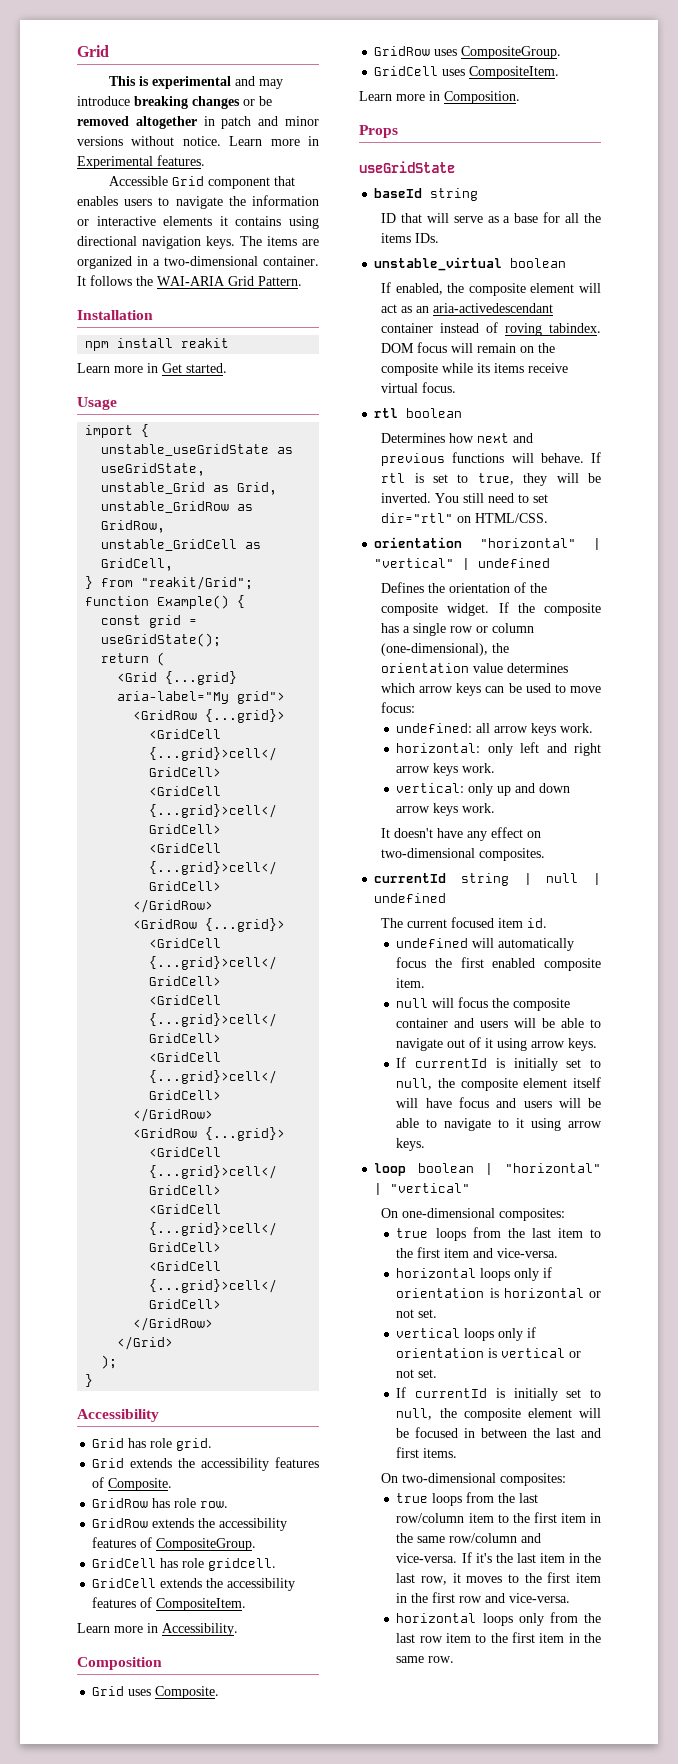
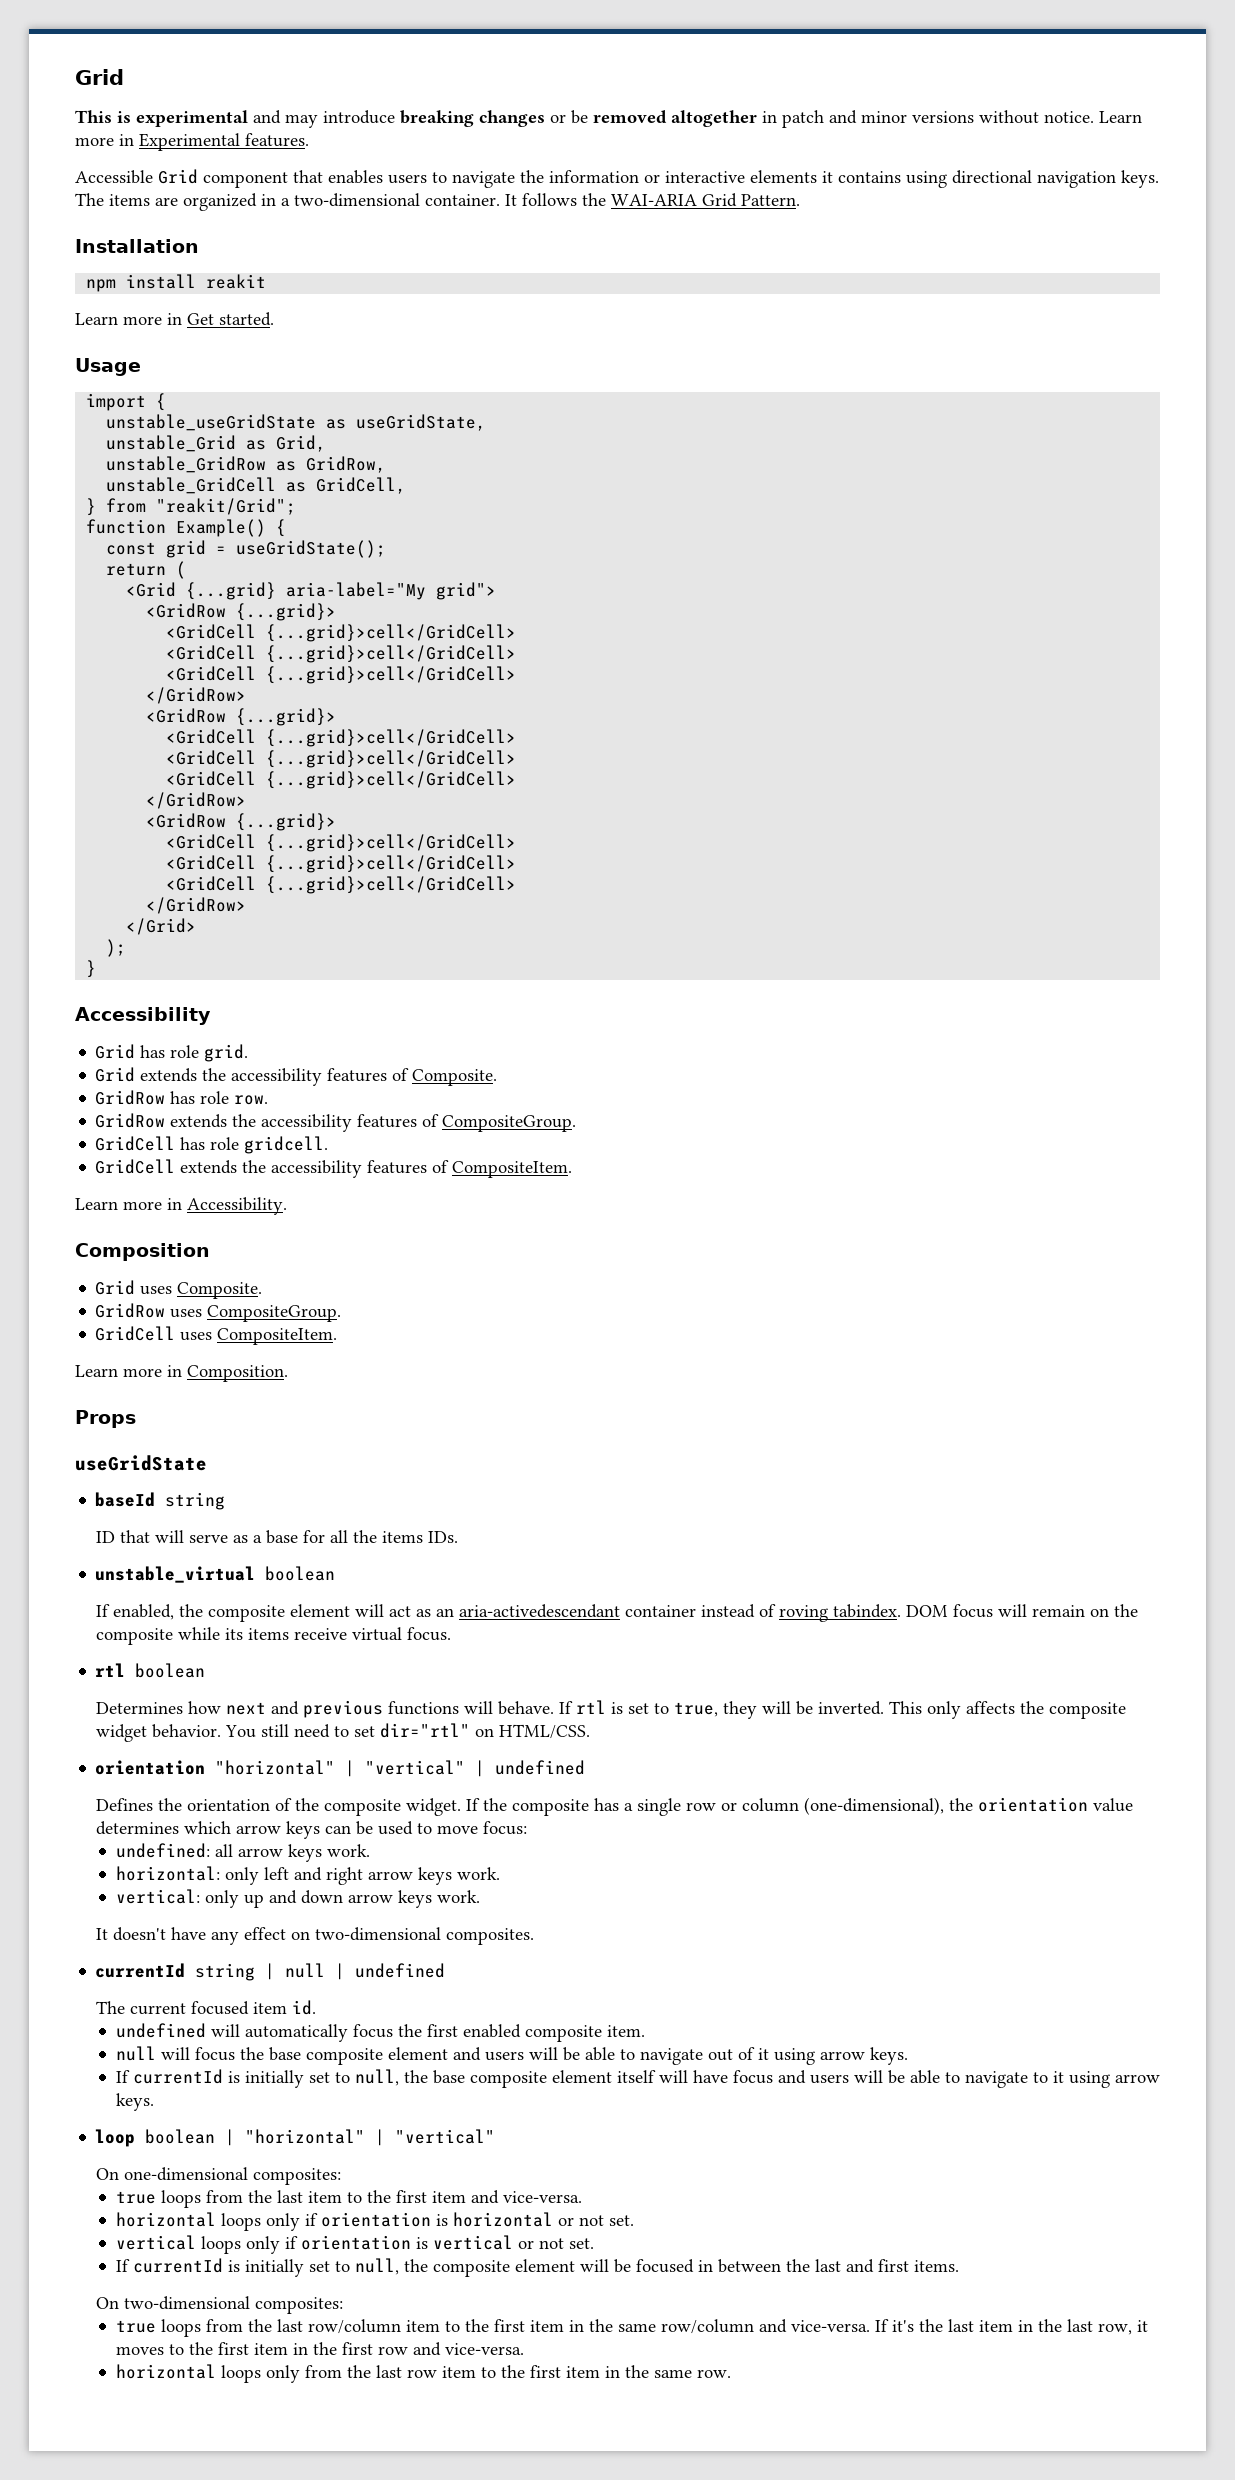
+ This only affects the composite widget behavior.
- null will focus the composite container and users will be able to navigate out of it using arrow keys.
+ null will focus the base composite element and users will be able to navigate out of it using arrow keys.
- If currentId is initially set to null, the composite element itself will have focus and users will be able to navigate to it using arrow keys.
+ If currentId is initially set to null, the base composite element itself will have focus and users will be able to navigate to it using arrow keys.

